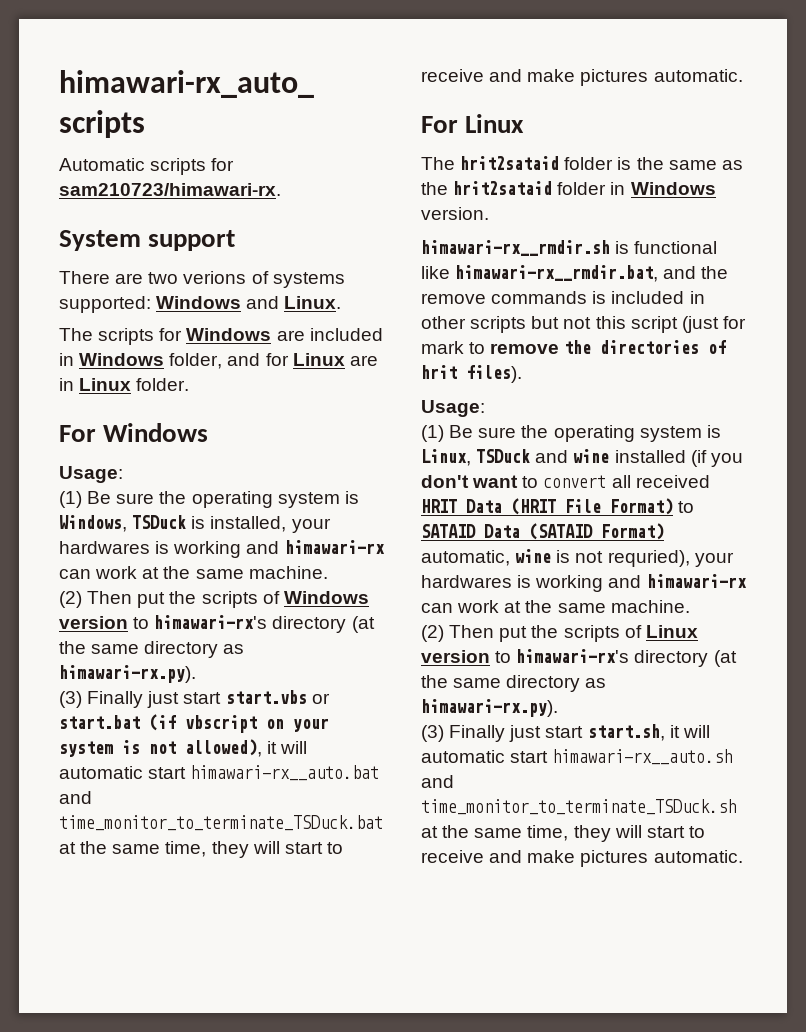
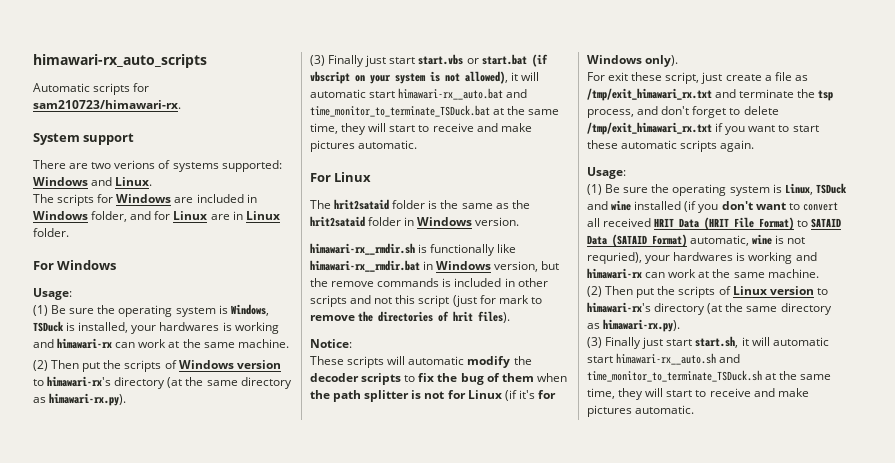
- himawari-rx__rmdir.sh is functional like himawari-rx__rmdir.bat, and the remove commands is included in other scripts but not this script (just for mark to remove the directories of hrit files).
+ himawari-rx__rmdir.sh is functionally like himawari-rx__rmdir.bat in Windows version, but the remove commands is included in other scripts and not this script (just for mark to remove the directories of hrit files).
+ Notice:
+ These scripts will automatic modify the decoder scripts to fix the bug of them when the path splitter is not for Linux (if it's for Windows only).
+ For exit these script, just create a file as /tmp/exit_himawari_rx.txt and terminate the tsp process, and don't forget to delete /tmp/exit_himawari_rx.txt if you want to start these automatic scripts again.

